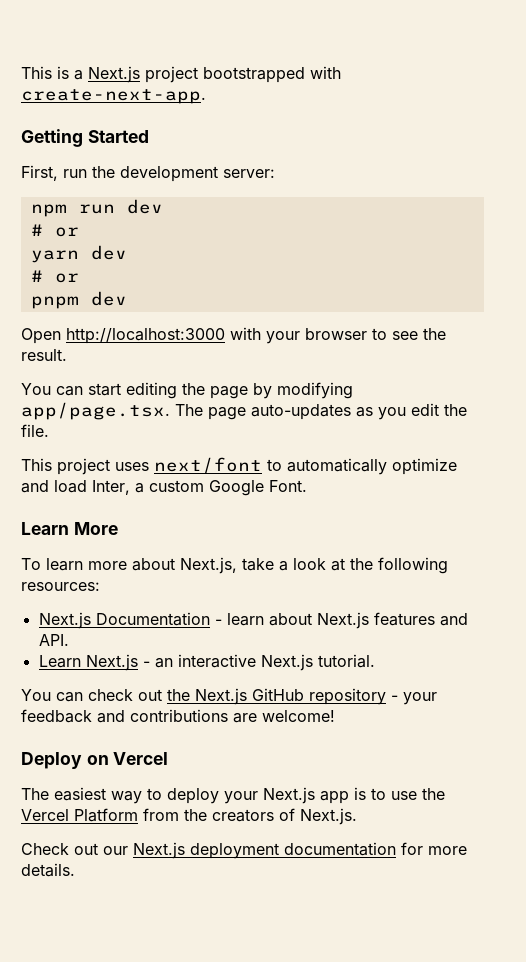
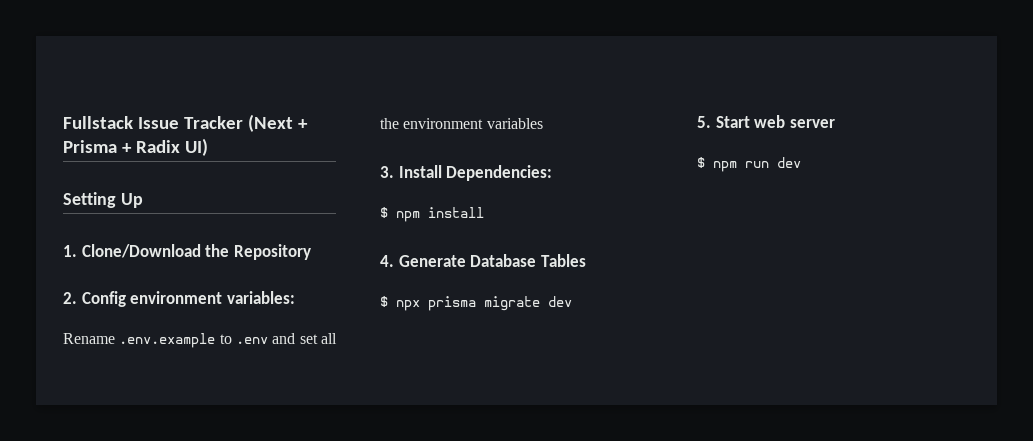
- This is a Next.js project bootstrapped with create-next-app.
- Getting Started
- First, run the development server:
- npm run dev
- # or
- yarn dev
- # or
- pnpm dev
- Open http://localhost:3000 with your browser to see the result.
- You can start editing the page by modifying app/page.tsx. The page auto-updates as you edit the file.
- This project uses next/font to automatically optimize and load Inter, a custom Google Font.
- Learn More
- To learn more about Next.js, take a look at the following resources:
- Next.js Documentation - learn about Next.js features and API.
- Learn Next.js - an interactive Next.js tutorial.
- You can check out the Next.js GitHub repository - your feedback and contributions are welcome!
- Deploy on Vercel
- The easiest way to deploy your Next.js app is to use the Vercel Platform from the creators of Next.js.
- Check out our Next.js deployment documentation for more details.
+ Fullstack Issue Tracker (Next + Prisma + Radix UI)
+ Setting Up
+ 1. Clone/Download the Repository
+ 2. Config environment variables:
+ Rename .env.example to .env and set all the environment variables
+ 3. Install Dependencies:
+ $ npm install
+ 4. Generate Database Tables
+ $ npx prisma migrate dev
+ 5. Start web server
+ $ npm run dev

